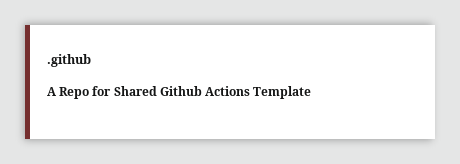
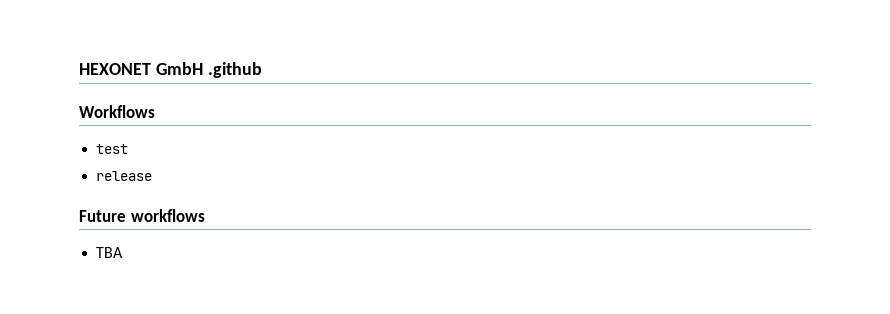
- .github
+ HEXONET GmbH .github
- A Repo for Shared Github Actions Template
+ Workflows
+ test
+ release
+ Future workflows
+ TBA

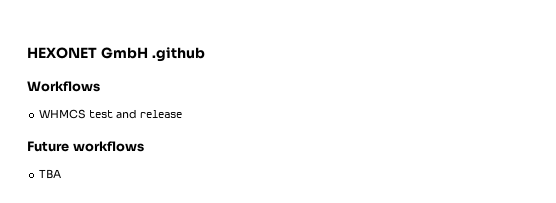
- test
- release
+ WHMCS test and release

